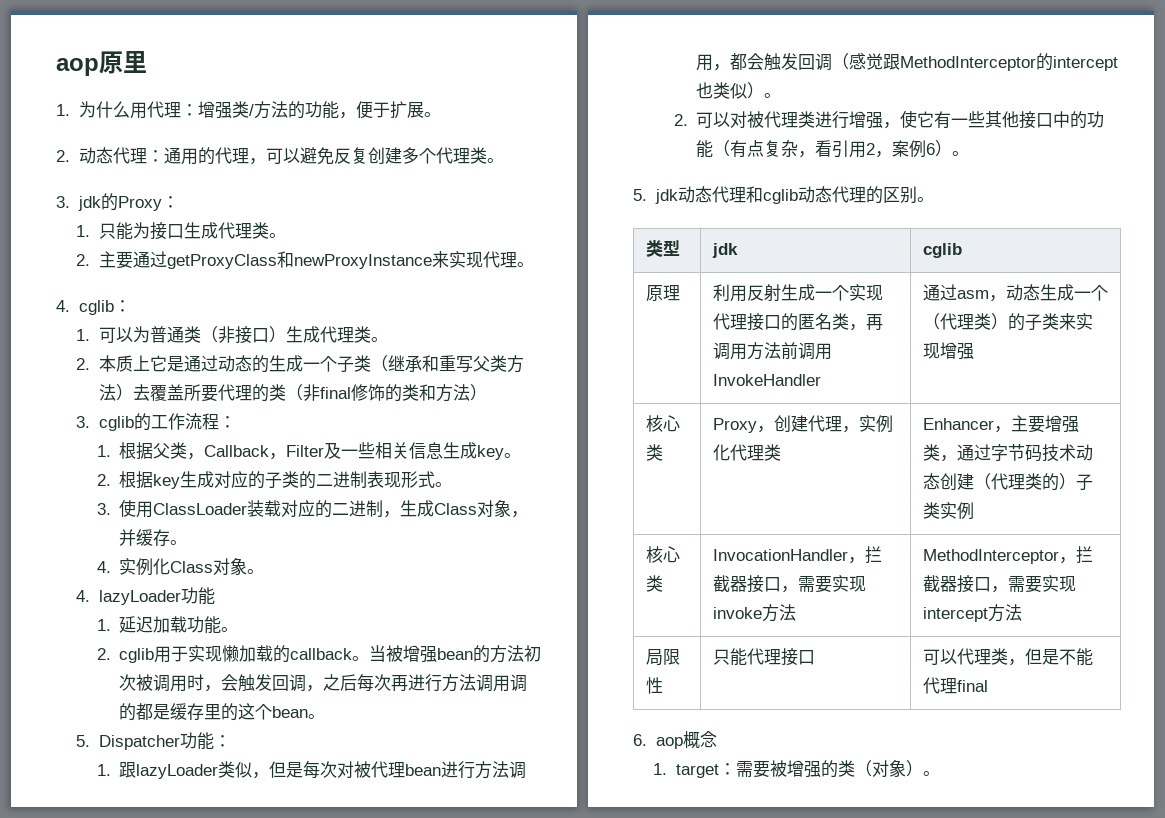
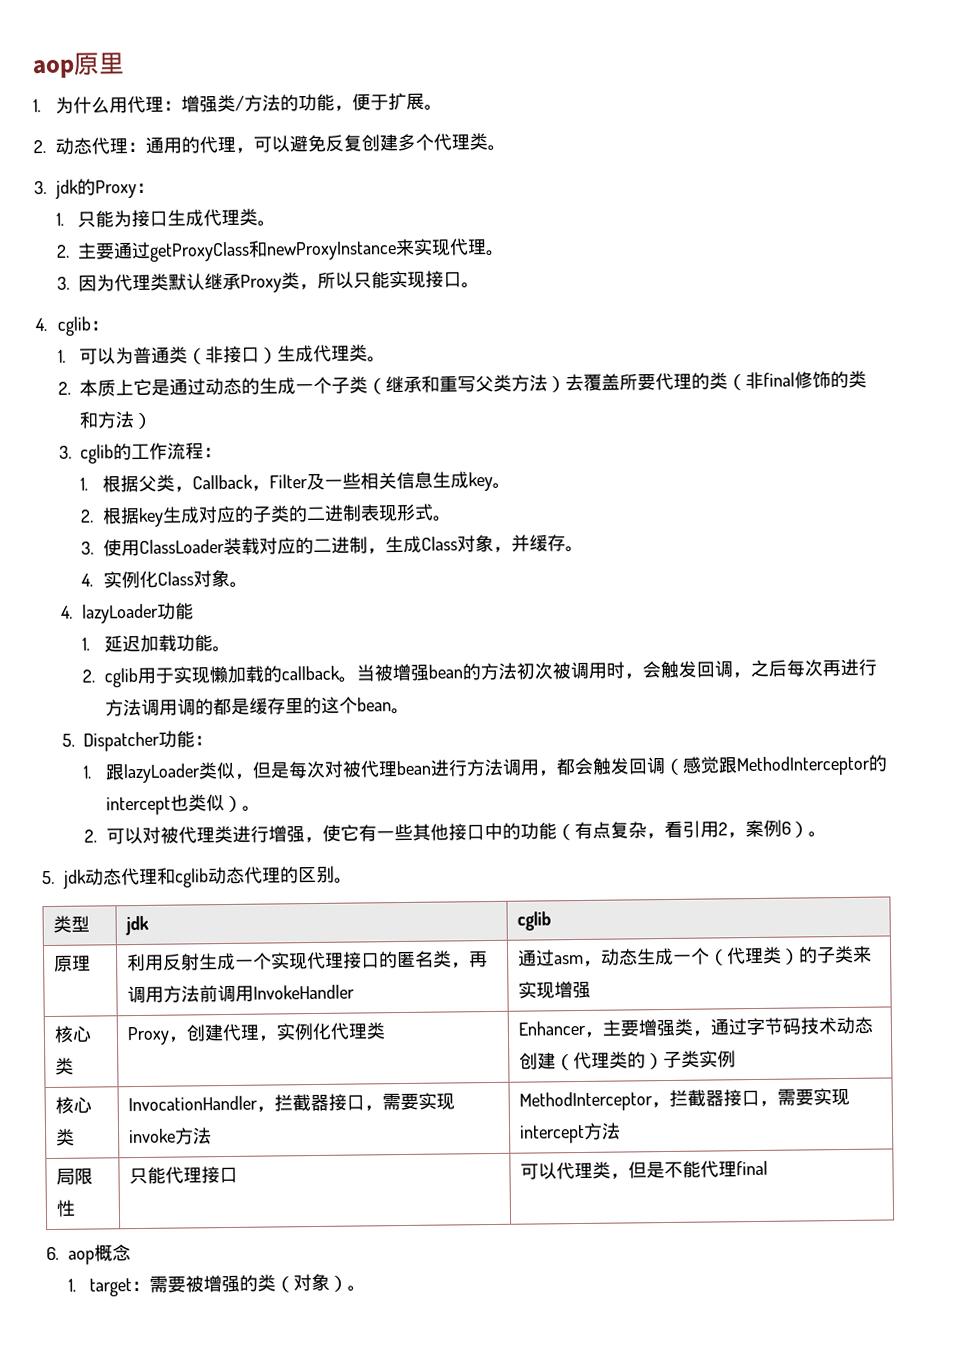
+ 3.因为代理类默认继承Proxy类，所以只能实现接口。

